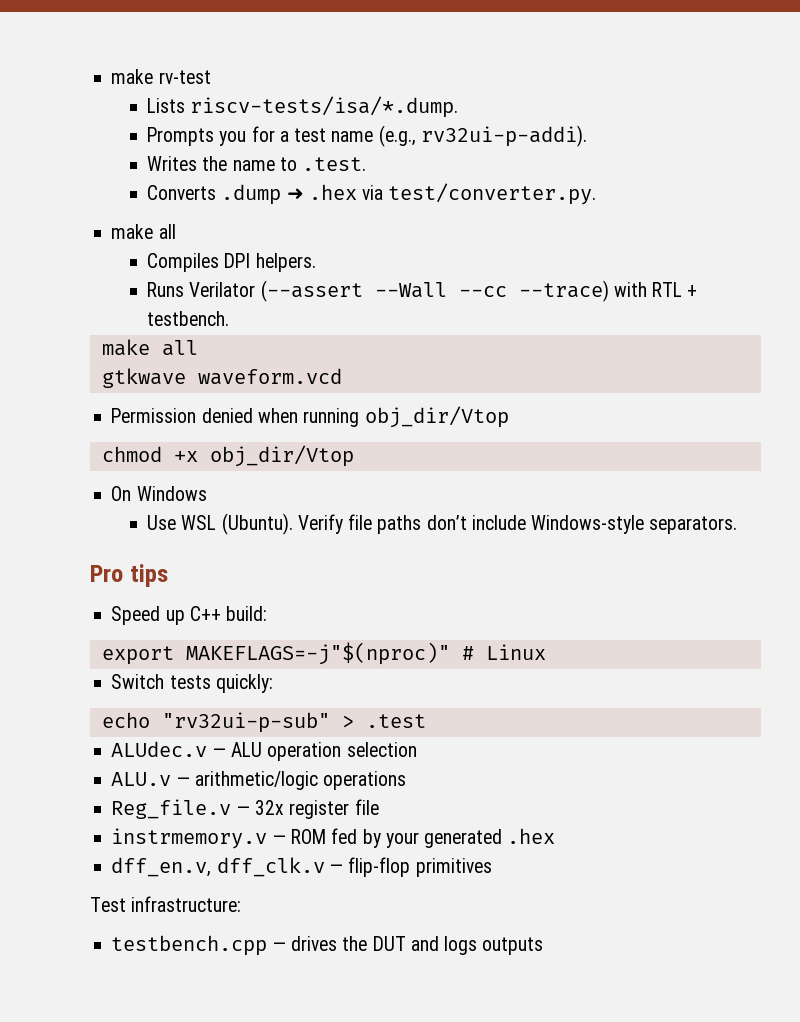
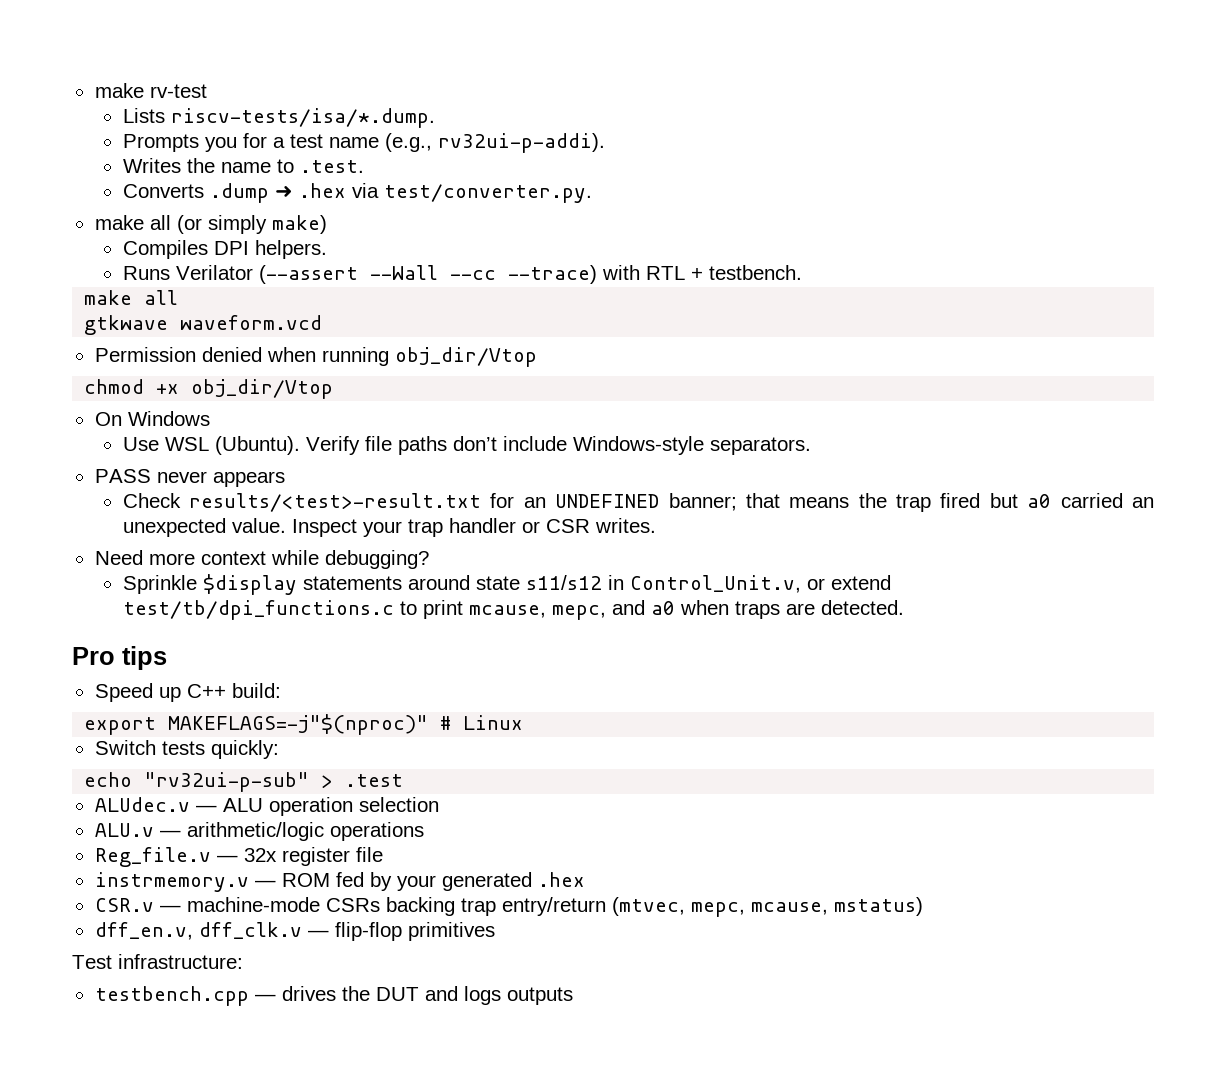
  Converts .dump ➜ .hex via test/converter.py.
- make all
+ make all (or simply make)
+ PASS never appears
+ Check results/<test>-result.txt for an UNDEFINED banner; that means the trap fired but a0 carried an unexpected value. Inspect your trap handler or CSR writes.
+ Need more context while debugging?
+ Sprinkle $display statements around state s11/s12 in Control_Unit.v, or extend test/tb/dpi_functions.c to print mcause, mepc, and a0 when traps are detected.
+ CSR.v — machine-mode CSRs backing trap entry/return (mtvec, mepc, mcause, mstatus)

